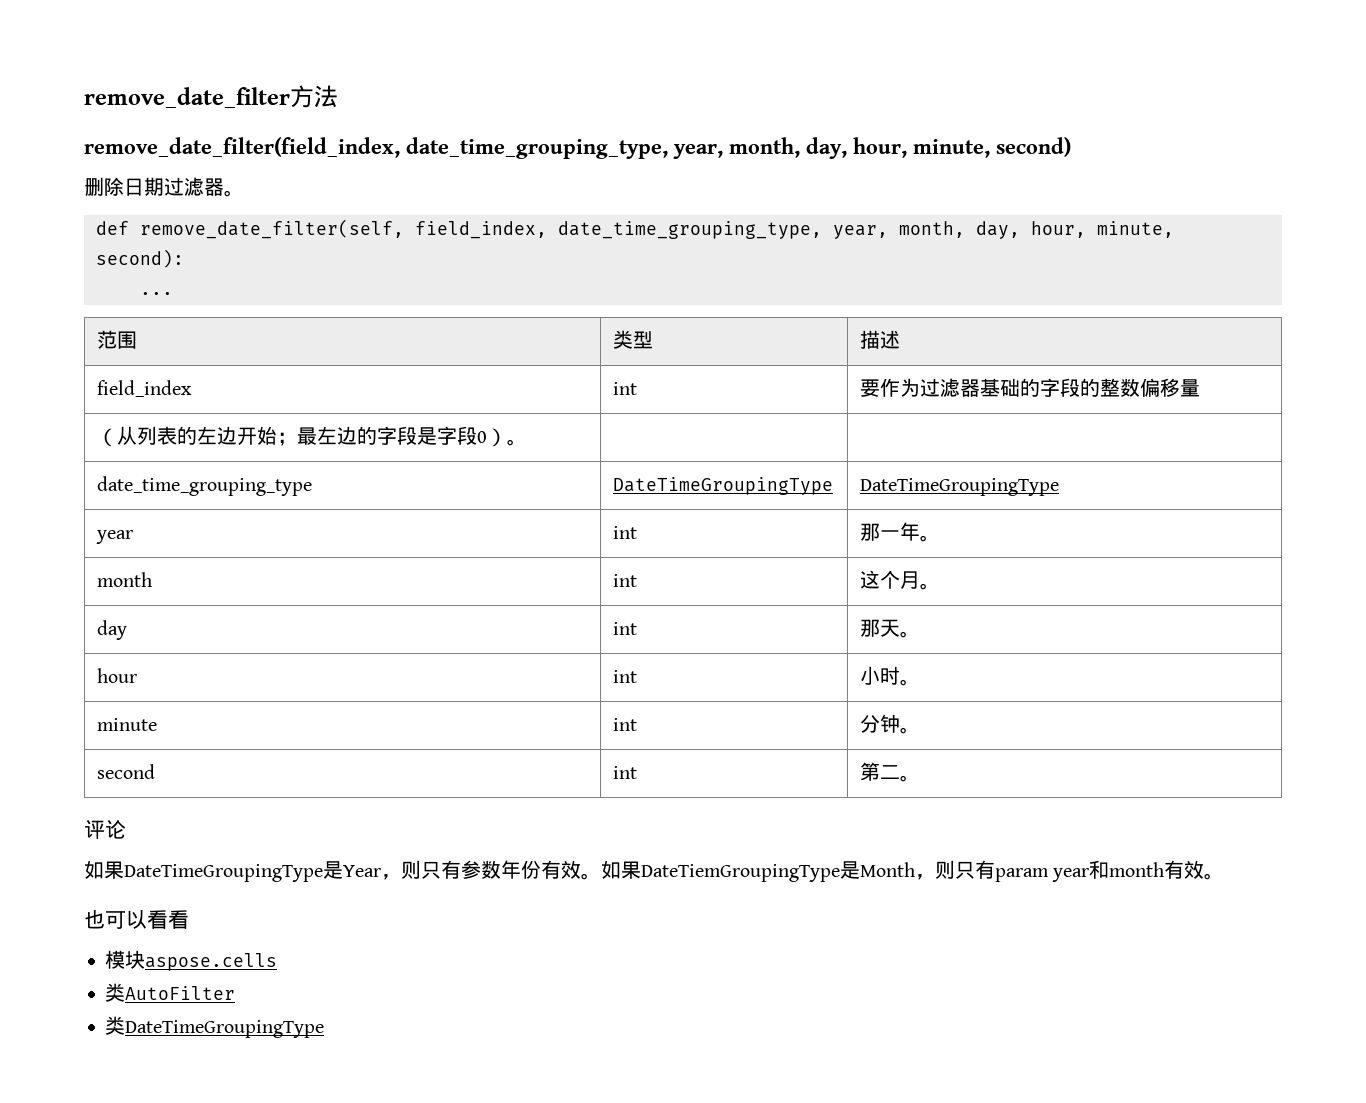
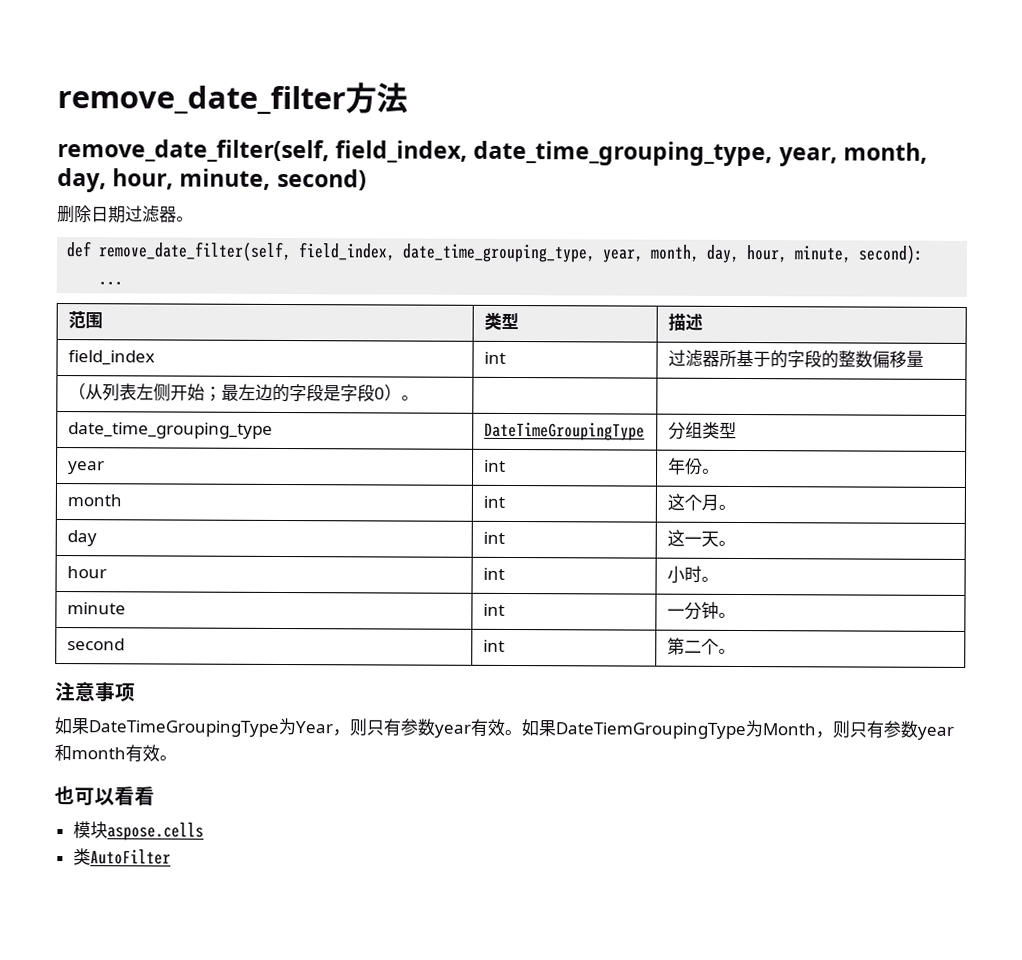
- remove_date_filter(field_index, date_time_grouping_type, year, month, day, hour, minute, second)
+ remove_date_filter(self, field_index, date_time_grouping_type, year, month, day, hour, minute, second)
- field_index | int | 要作为过滤器基础的字段的整数偏移量
+ field_index | int | 过滤器所基于的字段的整数偏移量
- （从列表的左边开始；最左边的字段是字段0）。 | |
+ （从列表左侧开始；最左边的字段是字段0）。 | |
- date_time_grouping_type | DateTimeGroupingType | DateTimeGroupingType
+ date_time_grouping_type | DateTimeGroupingType | 分组类型
- year | int | 那一年。
+ year | int | 年份。
- day | int | 那天。
+ day | int | 这一天。
- minute | int | 分钟。
+ minute | int | 一分钟。
- second | int | 第二。
- 评论
+ second | int | 第二个。
+ 注意事项
- 如果DateTimeGroupingType是Year，则只有参数年份有效。
+ 如果DateTimeGroupingType为Year，则只有参数year有效。
- 如果DateTiemGroupingType是Month，则只有param year和month有效。
+ 如果DateTiemGroupingType为Month，则只有参数year和month有效。
- 类DateTimeGroupingType

